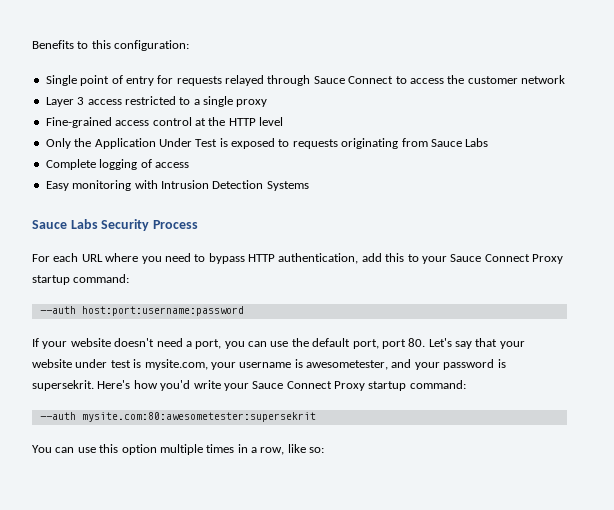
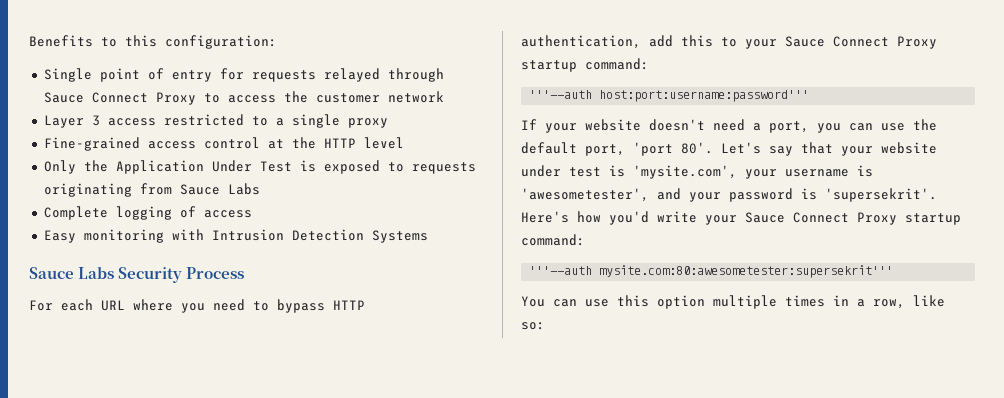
- Single point of entry for requests relayed through Sauce Connect to access the customer network
+ Single point of entry for requests relayed through Sauce Connect Proxy to access the customer network
- --auth host:port:username:password
+ '''--auth host:port:username:password'''
- If your website doesn't need a port, you can use the default port, port 80. Let's say that your website under test is mysite.com, your username is awesometester, and your password is supersekrit.
+ If your website doesn't need a port, you can use the default port, 'port 80'. Let's say that your website under test is 'mysite.com', your username is 'awesometester', and your password is 'supersekrit'.
- --auth mysite.com:80:awesometester:supersekrit
+ '''--auth mysite.com:80:awesometester:supersekrit'''

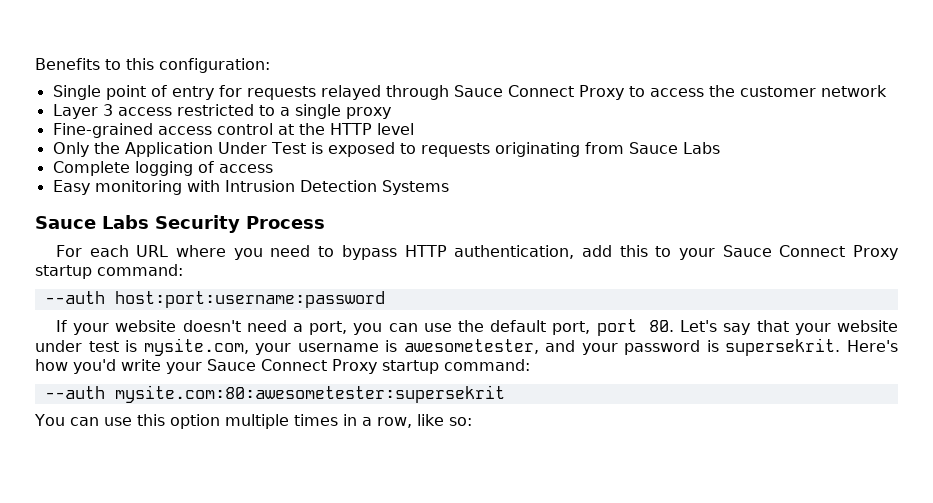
- '''--auth host:port:username:password'''
+ --auth host:port:username:password
- If your website doesn't need a port, you can use the default port, 'port 80'. Let's say that your website under test is 'mysite.com', your username is 'awesometester', and your password is 'supersekrit'.
+ If your website doesn't need a port, you can use the default port, port 80. Let's say that your website under test is mysite.com, your username is awesometester, and your password is supersekrit.
- '''--auth mysite.com:80:awesometester:supersekrit'''
+ --auth mysite.com:80:awesometester:supersekrit

